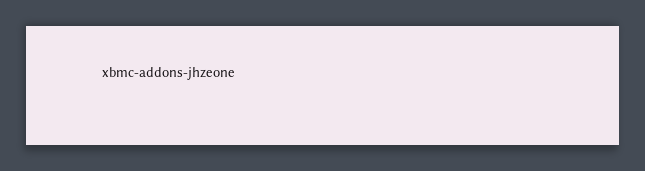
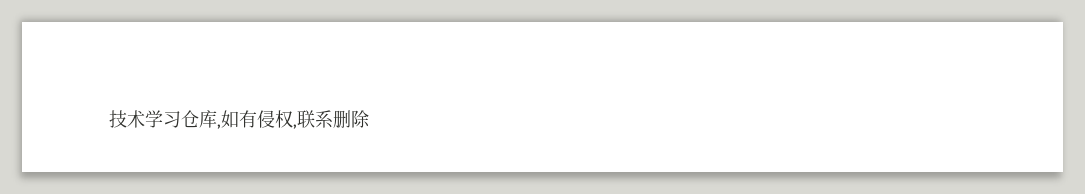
- xbmc-addons-jhzeone
+ 技术学习仓库,如有侵权,联系删除

